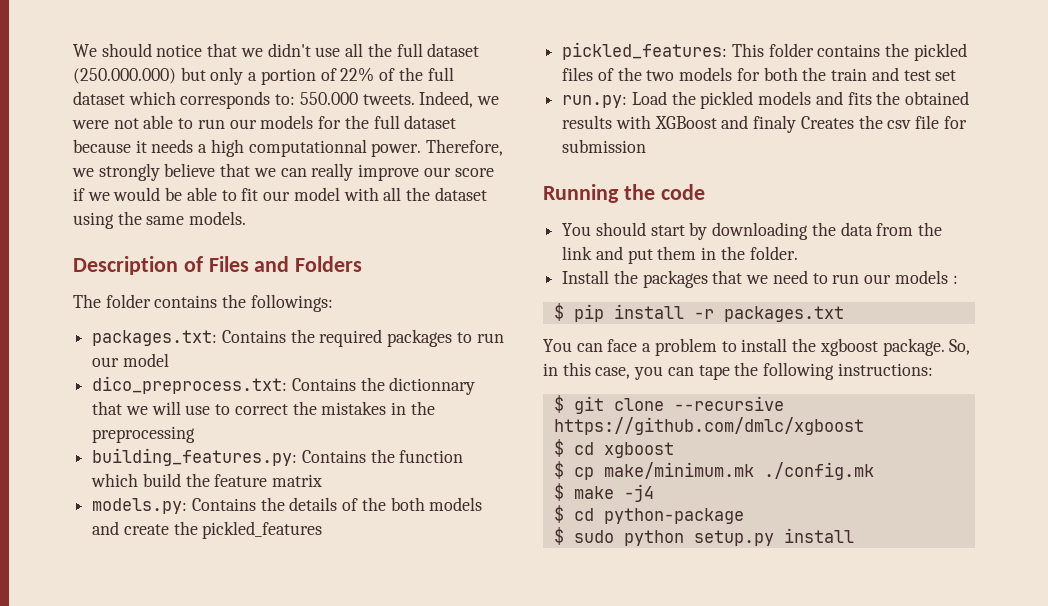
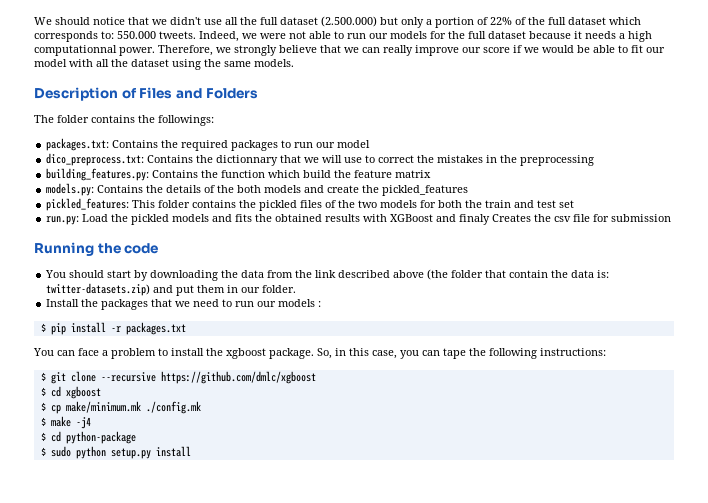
- We should notice that we didn't use all the full dataset (250.000.000) but only a portion of 22% of the full dataset which corresponds to: 550.000 tweets.
+ We should notice that we didn't use all the full dataset (2.500.000) but only a portion of 22% of the full dataset which corresponds to: 550.000 tweets.
- You should start by downloading the data from the link and put them in the folder.
+ You should start by downloading the data from the link described above (the folder that contain the data is: twitter-datasets.zip) and put them in our folder.

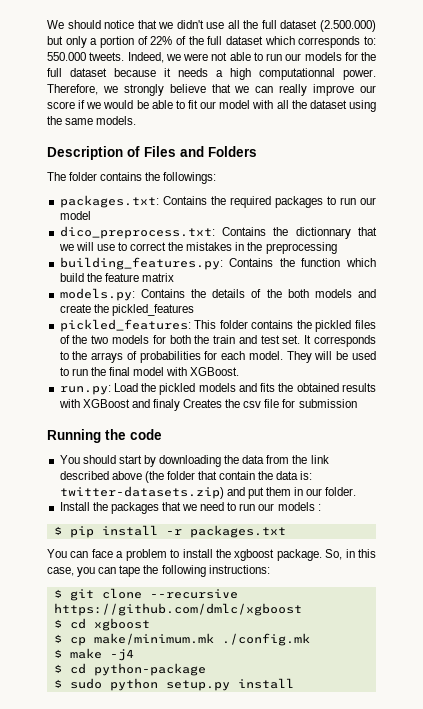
- pickled_features: This folder contains the pickled files of the two models for both the train and test set
+ pickled_features: This folder contains the pickled files of the two models for both the train and test set. It corresponds to the arrays of probabilities for each model. They will be used to run the final model with XGBoost.

